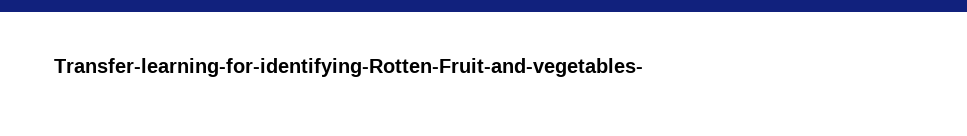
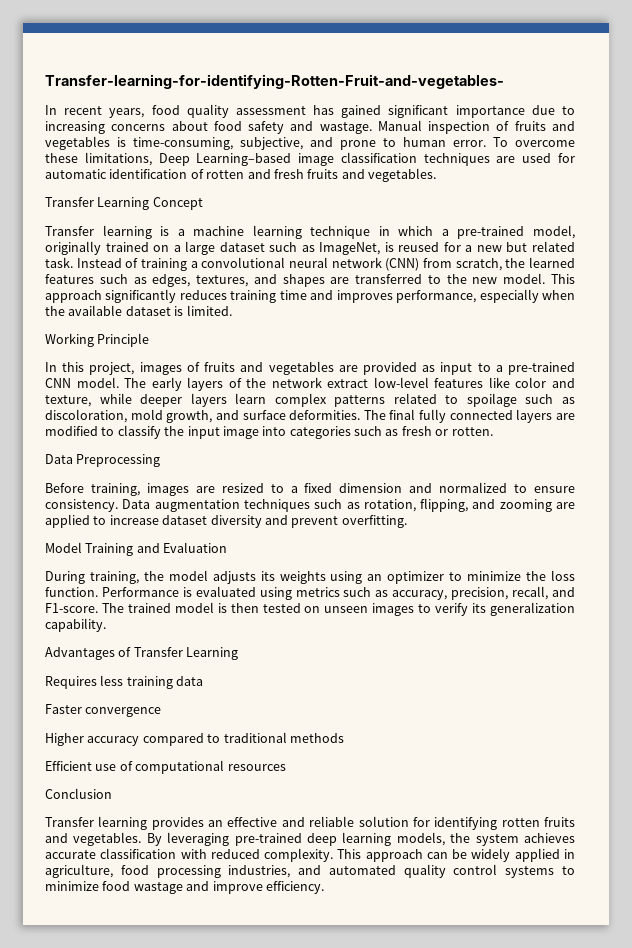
+ In recent years, food quality assessment has gained significant importance due to increasing concerns about food safety and wastage. Manual inspection of fruits and vegetables is time-consuming, subjective, and prone to human error. To overcome these limitations, Deep Learning–based image classification techniques are used for automatic identification of rotten and fresh fruits and vegetables.
+ Transfer Learning Concept
+ Transfer learning is a machine learning technique in which a pre-trained model, originally trained on a large dataset such as ImageNet, is reused for a new but related task. Instead of training a convolutional neural network (CNN) from scratch, the learned features such as edges, textures, and shapes are transferred to the new model. This approach significantly reduces training time and improves performance, especially when the available dataset is limited.
+ Working Principle
+ In this project, images of fruits and vegetables are provided as input to a pre-trained CNN model. The early layers of the network extract low-level features like color and texture, while deeper layers learn complex patterns related to spoilage such as discoloration, mold growth, and surface deformities. The final fully connected layers are modified to classify the input image into categories such as fresh or rotten.
+ Data Preprocessing
+ Before training, images are resized to a fixed dimension and normalized to ensure consistency. Data augmentation techniques such as rotation, flipping, and zooming are applied to increase dataset diversity and prevent overfitting.
+ Model Training and Evaluation
+ During training, the model adjusts its weights using an optimizer to minimize the loss function. Performance is evaluated using metrics such as accuracy, precision, recall, and F1-score. The trained model is then tested on unseen images to verify its generalization capability.
+ Advantages of Transfer Learning
+ Requires less training data
+ Faster convergence
+ Higher accuracy compared to traditional methods
+ Efficient use of computational resources
+ Conclusion
+ Transfer learning provides an effective and reliable solution for identifying rotten fruits and vegetables. By leveraging pre-trained deep learning models, the system achieves accurate classification with reduced complexity. This approach can be widely applied in agriculture, food processing industries, and automated quality control systems to minimize food wastage and improve efficiency.

